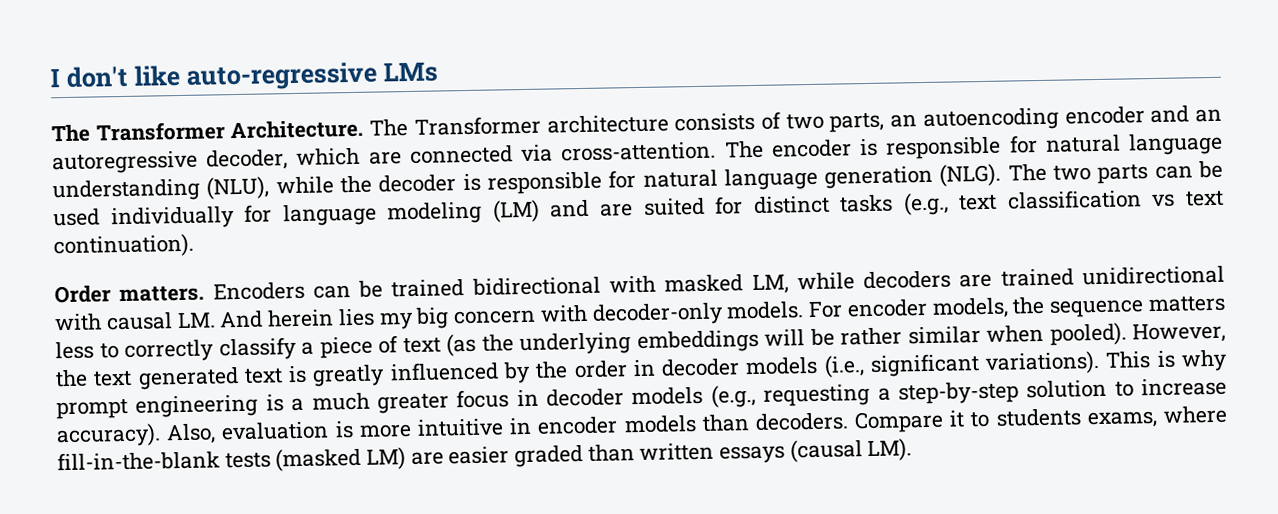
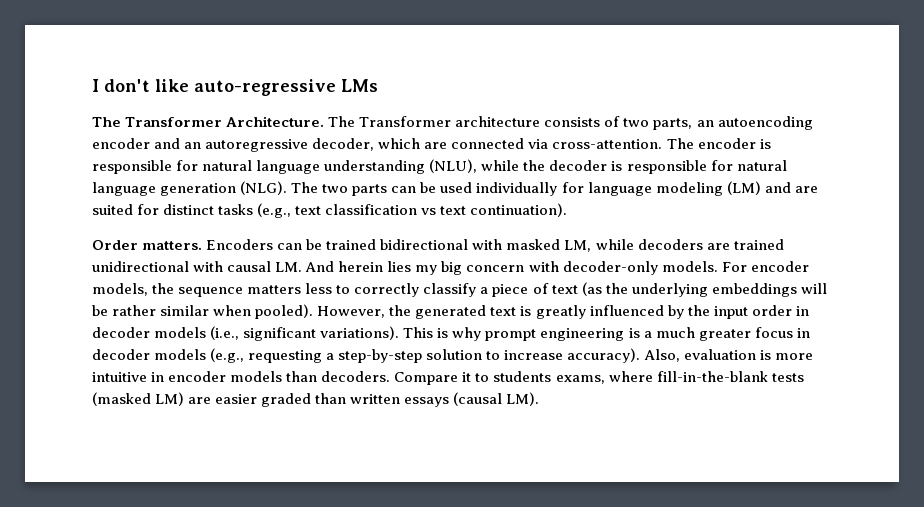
- However, the text generated text is greatly influenced by the order in decoder models (i.e., significant variations).
+ However, the generated text is greatly influenced by the input order in decoder models (i.e., significant variations).

